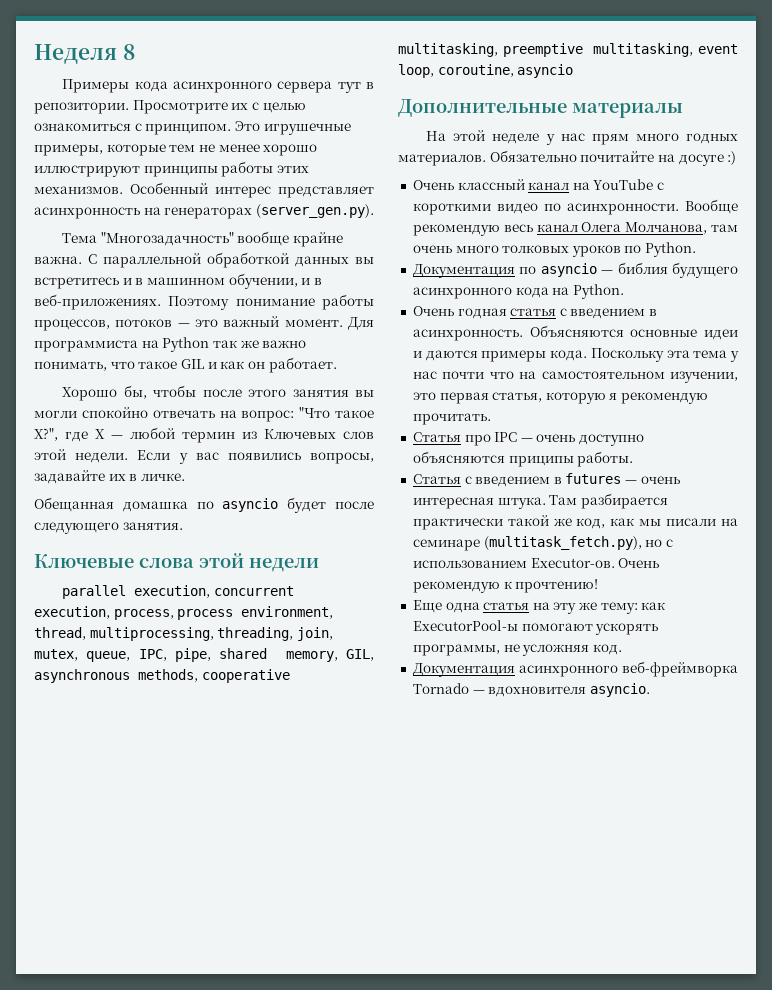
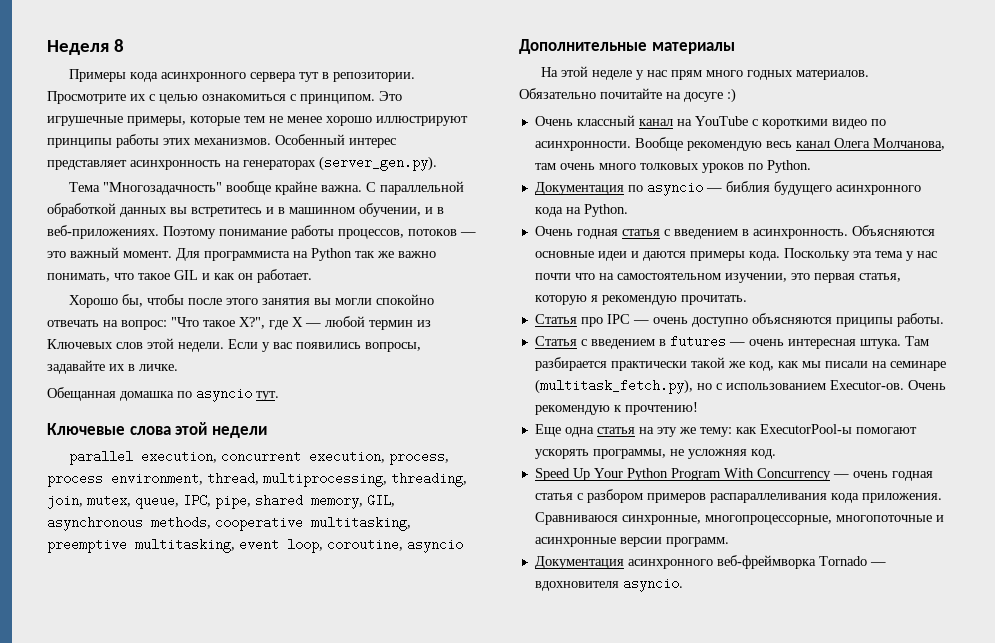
- Обещанная домашка по asyncio будет после следующего занятия.
+ Обещанная домашка по asyncio тут.
+ Speed Up Your Python Program With Concurrency — очень годная статья с разбором примеров распараллеливания кода приложения. Сравниваюся синхронные, многопроцессорные, многопоточные и асинхронные версии программ.

